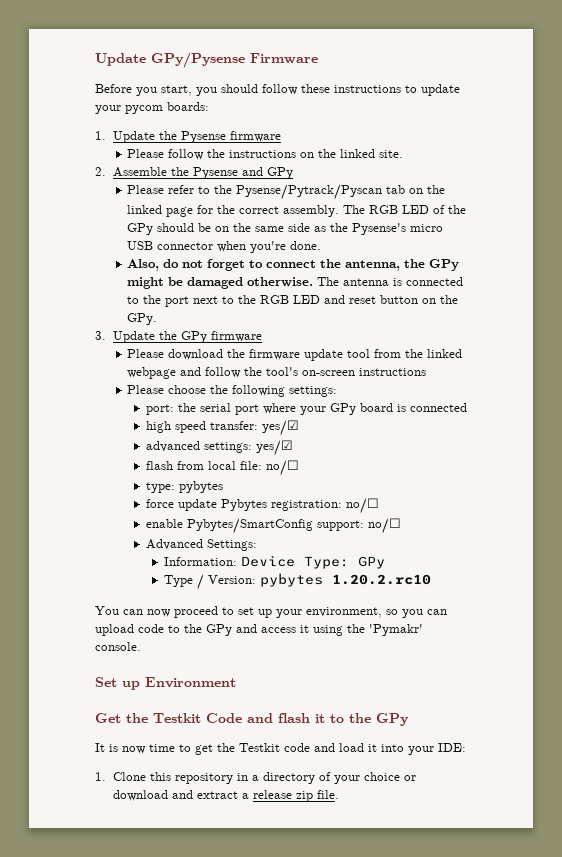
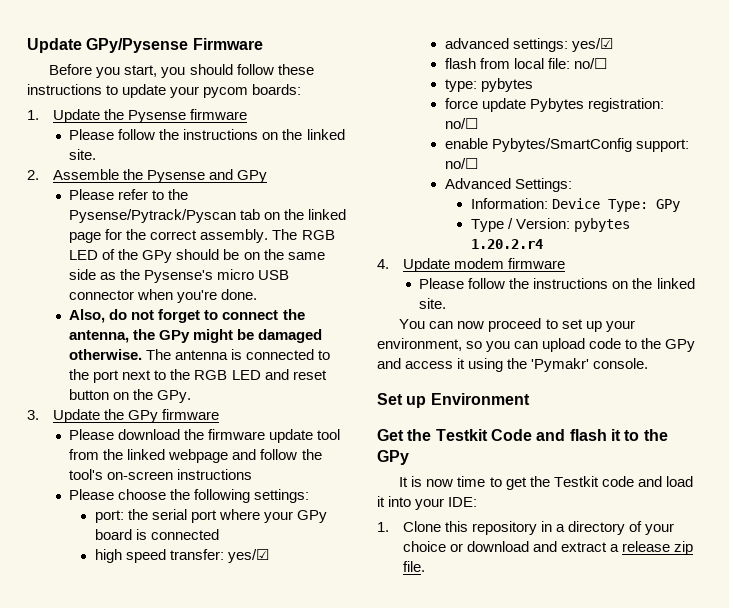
- Type / Version: pybytes 1.20.2.rc10
+ Type / Version: pybytes 1.20.2.r4
+ 4. Update modem firmware
+ Please follow the instructions on the linked site.

